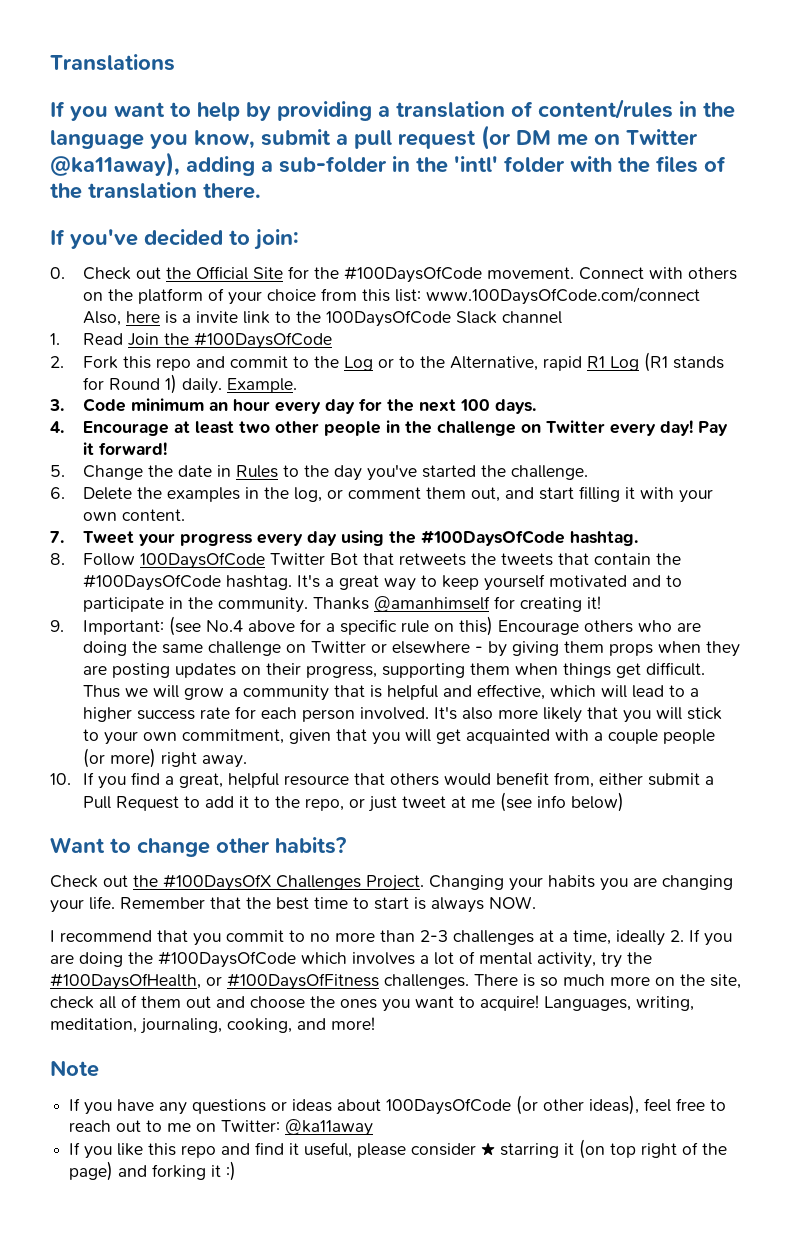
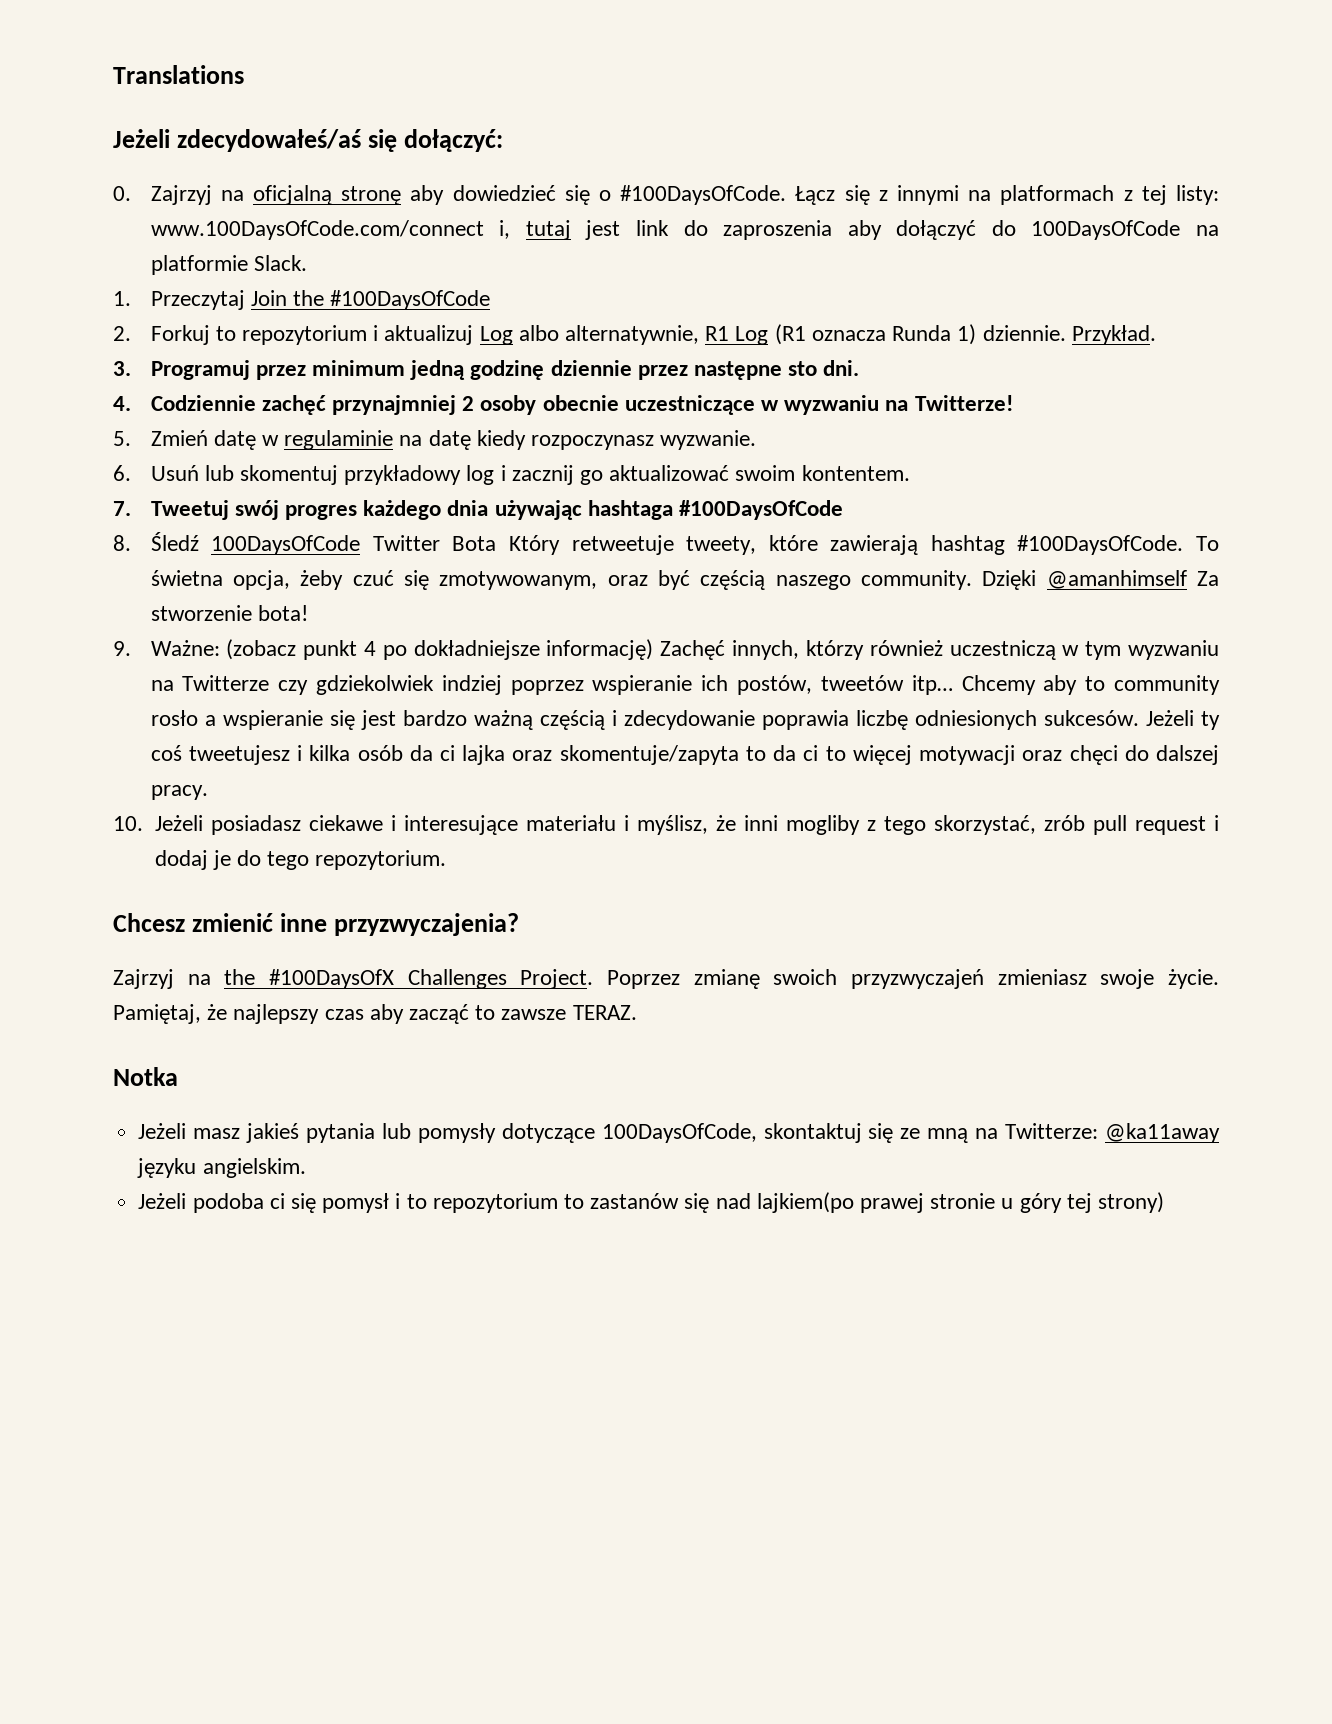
- If you want to help by providing a translation of content/rules in the language you know, submit a pull request (or DM me on Twitter @ka11away), adding a sub-folder in the 'intl' folder with the files of the translation there.
- If you've decided to join:
- 0. Check out the Official Site for the #100DaysOfCode movement. Connect with others on the platform of your choice from this list: www.100DaysOfCode.com/connect Also, here is a invite link to the 100DaysOfCode Slack channel
+ Jeżeli zdecydowałeś/aś się dołączyć:
+ 0. Zajrzyj na oficjalną stronę aby dowiedzieć się o #100DaysOfCode. Łącz się z innymi na platformach z tej listy: www.100DaysOfCode.com/connect i, tutaj jest link do zaproszenia aby dołączyć do 100DaysOfCode na platformie Slack.
- 1. Read Join the #100DaysOfCode
+ 1. Przeczytaj Join the #100DaysOfCode
- 2. Fork this repo and commit to the Log or to the Alternative, rapid R1 Log (R1 stands for Round 1) daily. Example.
- 3. Code minimum an hour every day for the next 100 days.
- 4. Encourage at least two other people in the challenge on Twitter every day! Pay it forward!
- 5. Change the date in Rules to the day you've started the challenge.
- 6. Delete the examples in the log, or comment them out, and start filling it with your own content.
- 7. Tweet your progress every day using the #100DaysOfCode hashtag.
+ 2. Forkuj to repozytorium i aktualizuj Log albo alternatywnie, R1 Log (R1 oznacza Runda 1) dziennie. Przykład.
+ 3. Programuj przez minimum jedną godzinę dziennie przez następne sto dni.
+ 4. Codziennie zachęć przynajmniej 2 osoby obecnie uczestniczące w wyzwaniu na Twitterze!
+ 5. Zmień datę w regulaminie na datę kiedy rozpoczynasz wyzwanie.
+ 6. Usuń lub skomentuj przykładowy log i zacznij go aktualizować swoim kontentem.
+ 7. Tweetuj swój progres każdego dnia używając hashtaga #100DaysOfCode
- 8. Follow 100DaysOfCode Twitter Bot that retweets the tweets that contain the #100DaysOfCode hashtag. It's a great way to keep yourself motivated and to participate in the community. Thanks @amanhimself for creating it!
- 9. Important: (see No.4 above for a specific rule on this) Encourage others who are doing the same challenge on Twitter or elsewhere - by giving them props when they are posting updates on their progress, supporting them when things get difficult. Thus we will grow a community that is helpful and effective, which will lead to a higher success rate for each person involved. It's also more likely that you will stick to your own commitment, given that you will get acquainted with a couple people (or more) right away.
- 10. If you find a great, helpful resource that others would benefit from, either submit a Pull Request to add it to the repo, or just tweet at me (see info below)
- Want to change other habits?
- Check out the #100DaysOfX Challenges Project. Changing your habits you are changing your life. Remember that the best time to start is always NOW.
- I recommend that you commit to no more than 2-3 challenges at a time, ideally 2. If you are doing the #100DaysOfCode which involves a lot of mental activity, try the #100DaysOfHealth, or #100DaysOfFitness challenges. There is so much more on the site, check all of them out and choose the ones you want to acquire! Languages, writing, meditation, journaling, cooking, and more!
- Note
- If you have any questions or ideas about 100DaysOfCode (or other ideas), feel free to reach out to me on Twitter: @ka11away
- If you like this repo and find it useful, please consider ★ starring it (on top right of the page) and forking it :)
+ 8. Śledź 100DaysOfCode Twitter Bota Który retweetuje tweety, które zawierają hashtag #100DaysOfCode. To świetna opcja, żeby czuć się zmotywowanym, oraz być częścią naszego community. Dzięki @amanhimself Za stworzenie bota!
+ 9. Ważne: (zobacz punkt 4 po dokładniejsze informację) Zachęć innych, którzy również uczestniczą w tym wyzwaniu na Twitterze czy gdziekolwiek indziej poprzez wspieranie ich postów, tweetów itp… Chcemy aby to community rosło a wspieranie się jest bardzo ważną częścią i zdecydowanie poprawia liczbę odniesionych sukcesów. Jeżeli ty coś tweetujesz i kilka osób da ci lajka oraz skomentuje/zapyta to da ci to więcej motywacji oraz chęci do dalszej pracy.
+ 10. Jeżeli posiadasz ciekawe i interesujące materiału i myślisz, że inni mogliby z tego skorzystać, zrób pull request i dodaj je do tego repozytorium.
+ Chcesz zmienić inne przyzwyczajenia?
+ Zajrzyj na the #100DaysOfX Challenges Project. Poprzez zmianę swoich przyzwyczajeń zmieniasz swoje życie. Pamiętaj, że najlepszy czas aby zacząć to zawsze TERAZ.
+ Notka
+ Jeżeli masz jakieś pytania lub pomysły dotyczące 100DaysOfCode, skontaktuj się ze mną na Twitterze: @ka11away języku angielskim.
+ Jeżeli podoba ci się pomysł i to repozytorium to zastanów się nad lajkiem(po prawej stronie u góry tej strony)

